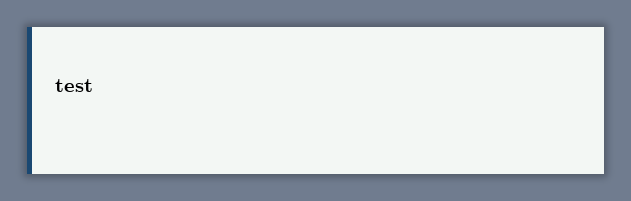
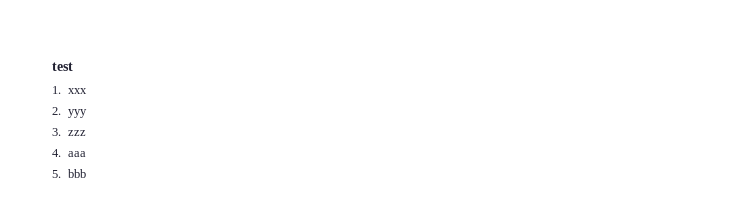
+ 1. xxx
+ 2. yyy
+ 3. zzz
+ 4. aaa
+ 5. bbb

